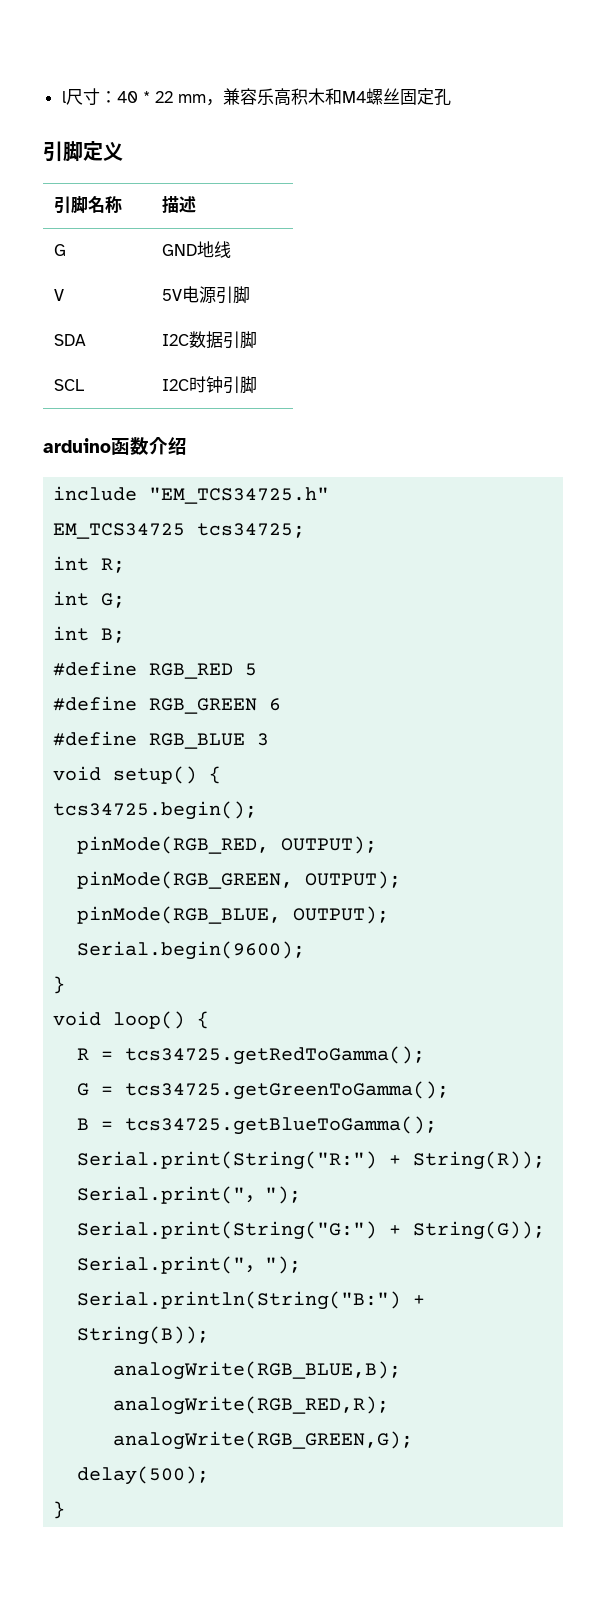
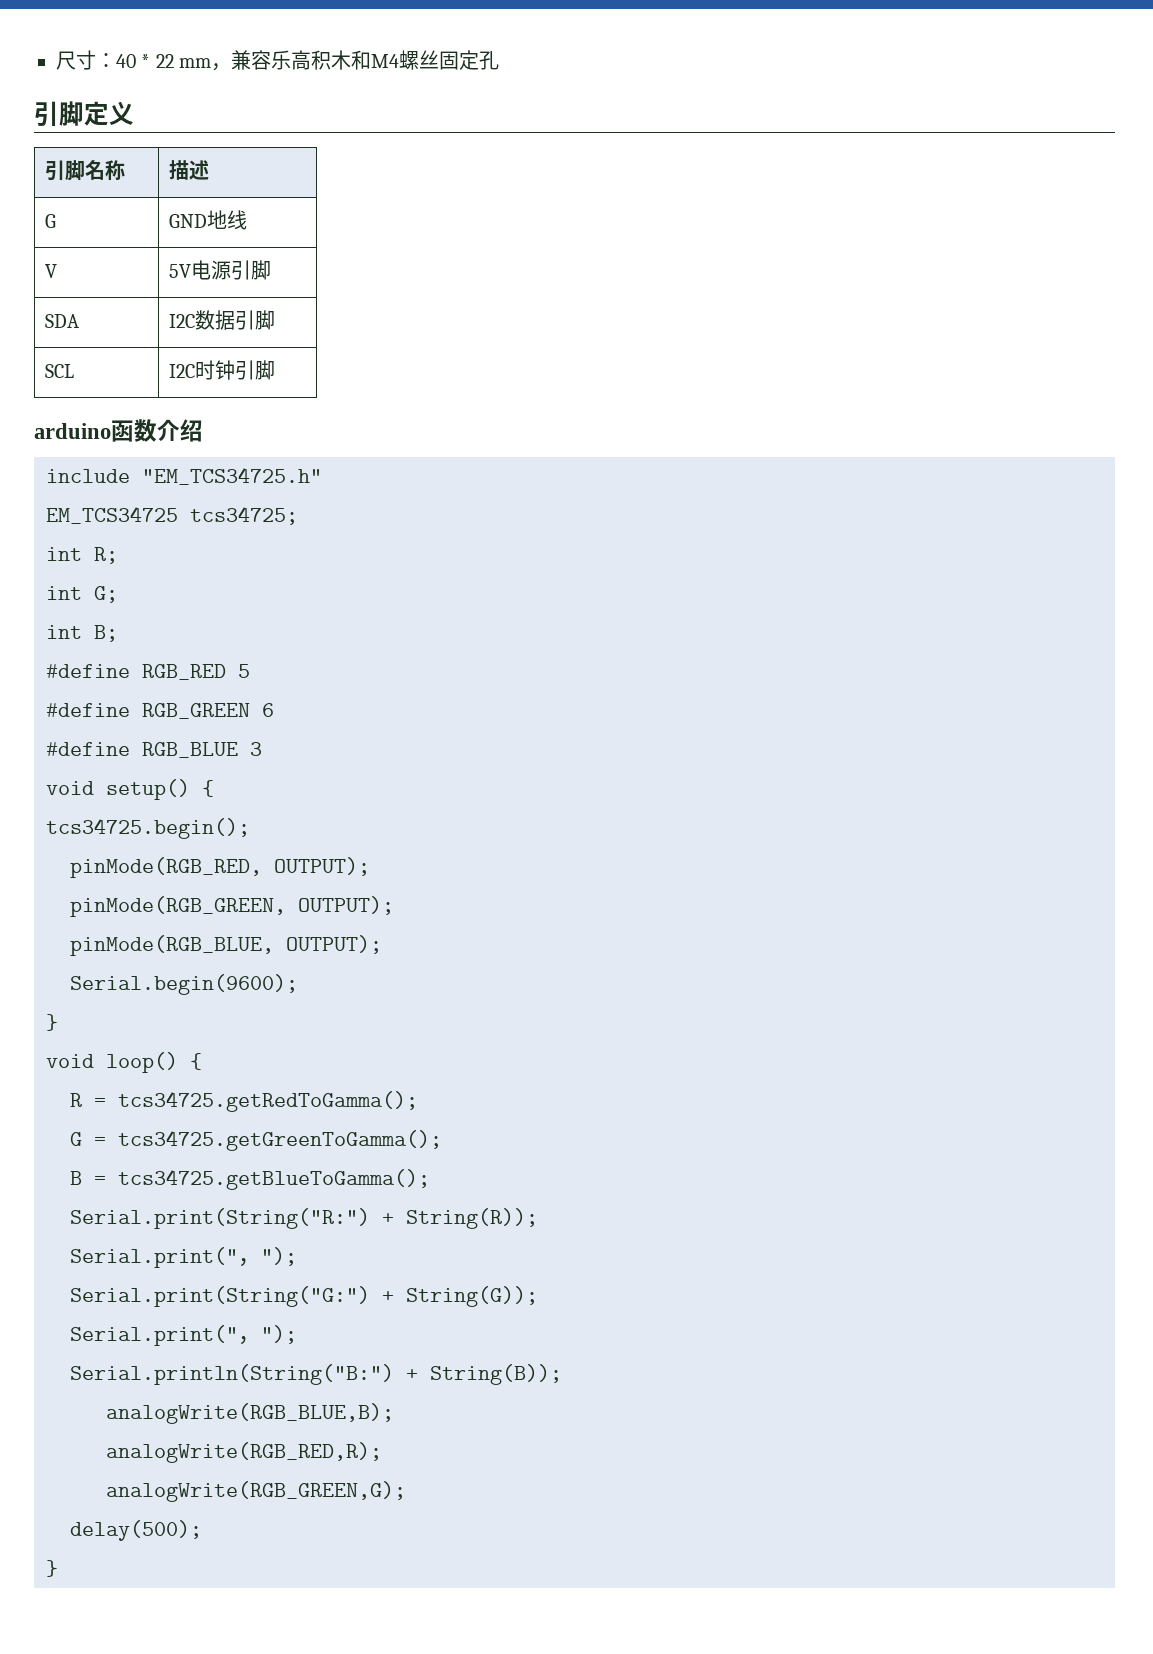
- l尺寸：40 * 22 mm，兼容乐高积木和M4螺丝固定孔
+ 尺寸：40 * 22 mm，兼容乐高积木和M4螺丝固定孔

